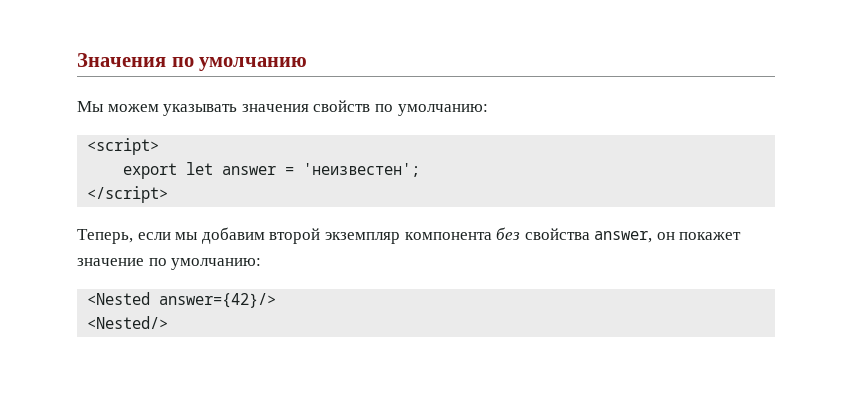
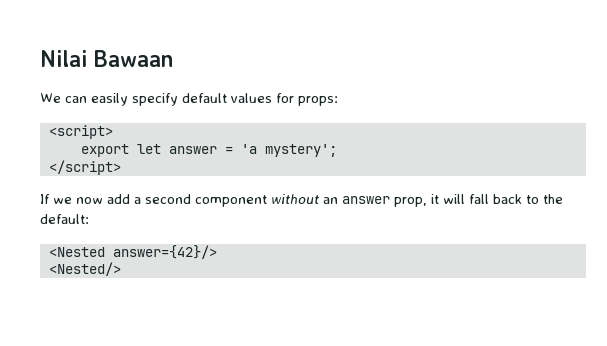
- Значения по умолчанию
- Мы можем указывать значения свойств по умолчанию:
+ Nilai Bawaan
+ We can easily specify default values for props:
- export let answer = 'неизвестен';
+ export let answer = 'a mystery';
- Теперь, если мы добавим второй экземпляр компонента без свойства answer, он покажет значение по умолчанию:
+ If we now add a second component without an answer prop, it will fall back to the default:

